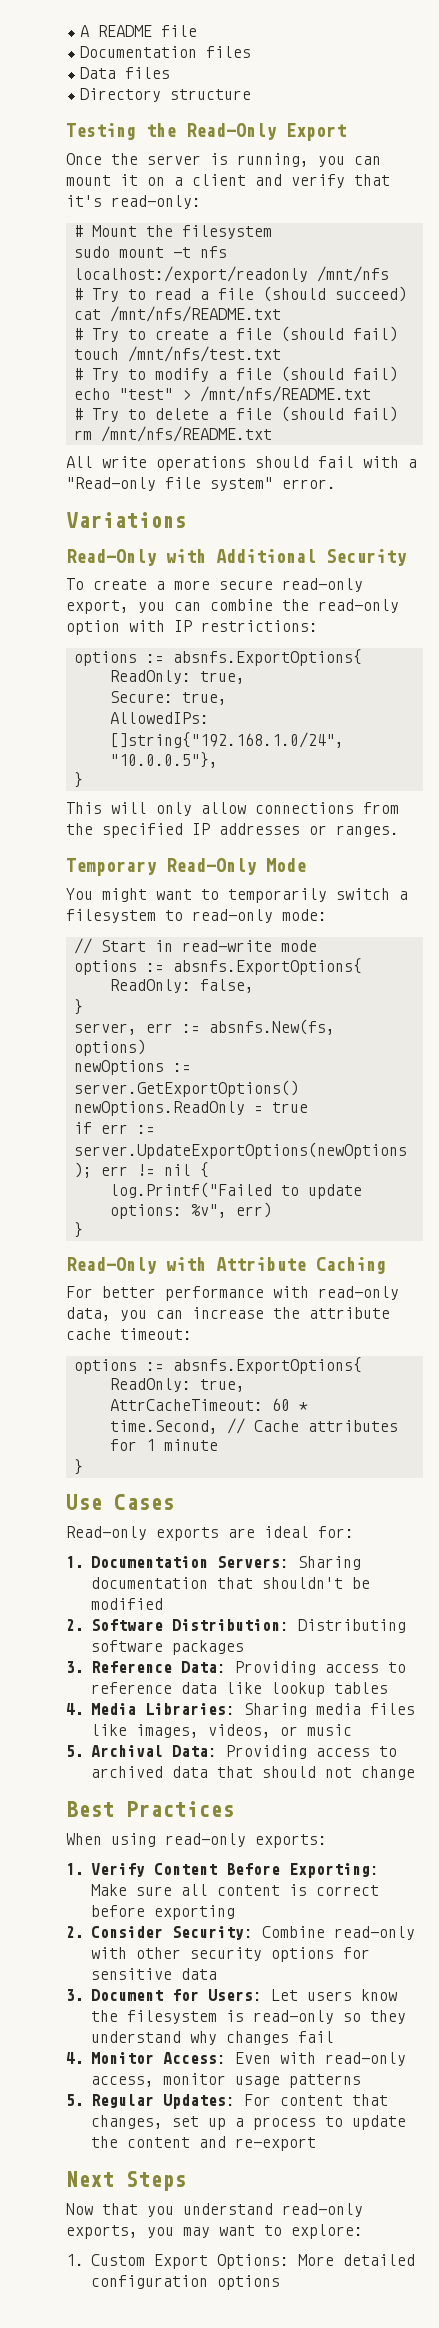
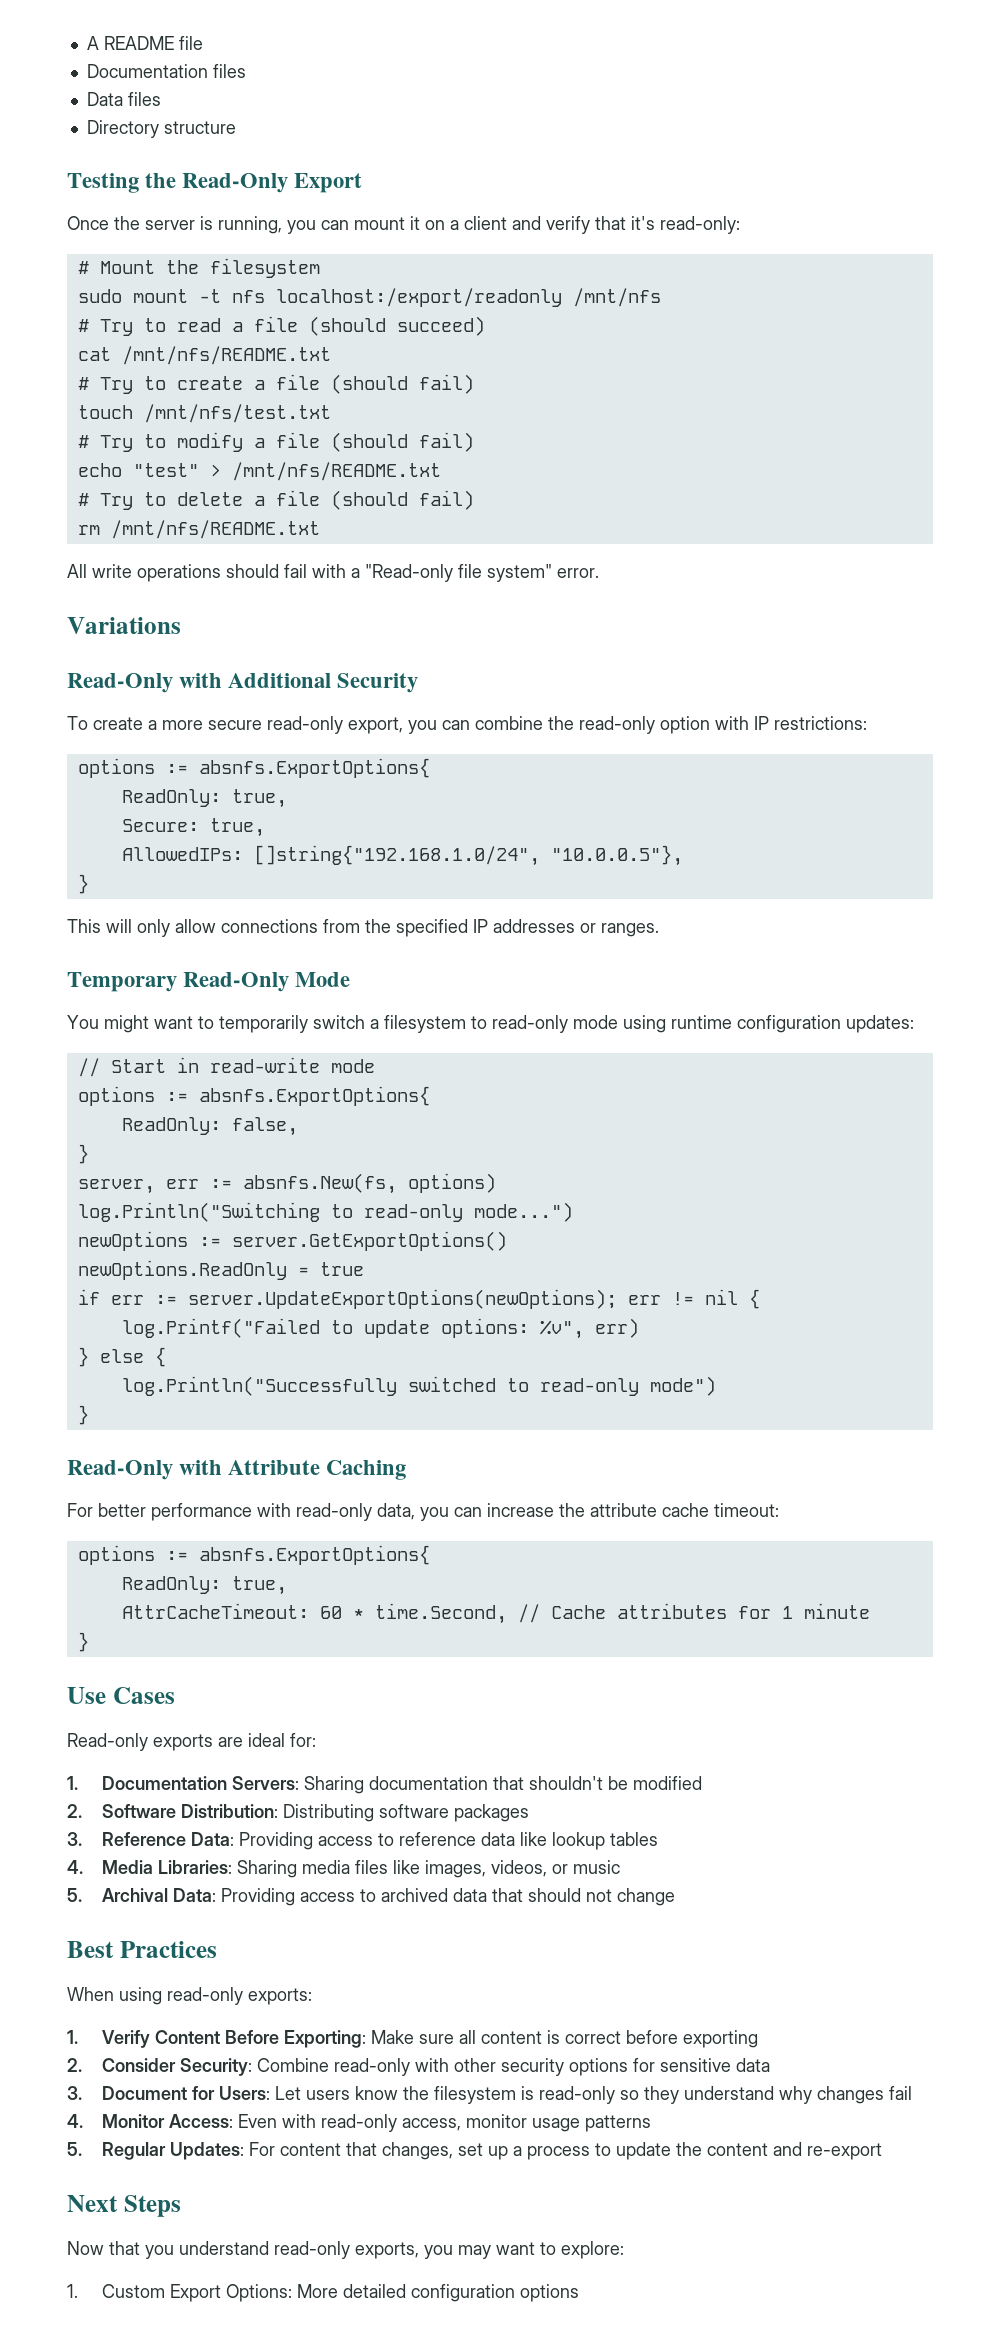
- You might want to temporarily switch a filesystem to read-only mode:
+ You might want to temporarily switch a filesystem to read-only mode using runtime configuration updates:
+ log.Println("Switching to read-only mode...")
+ } else {
+ log.Println("Successfully switched to read-only mode")

